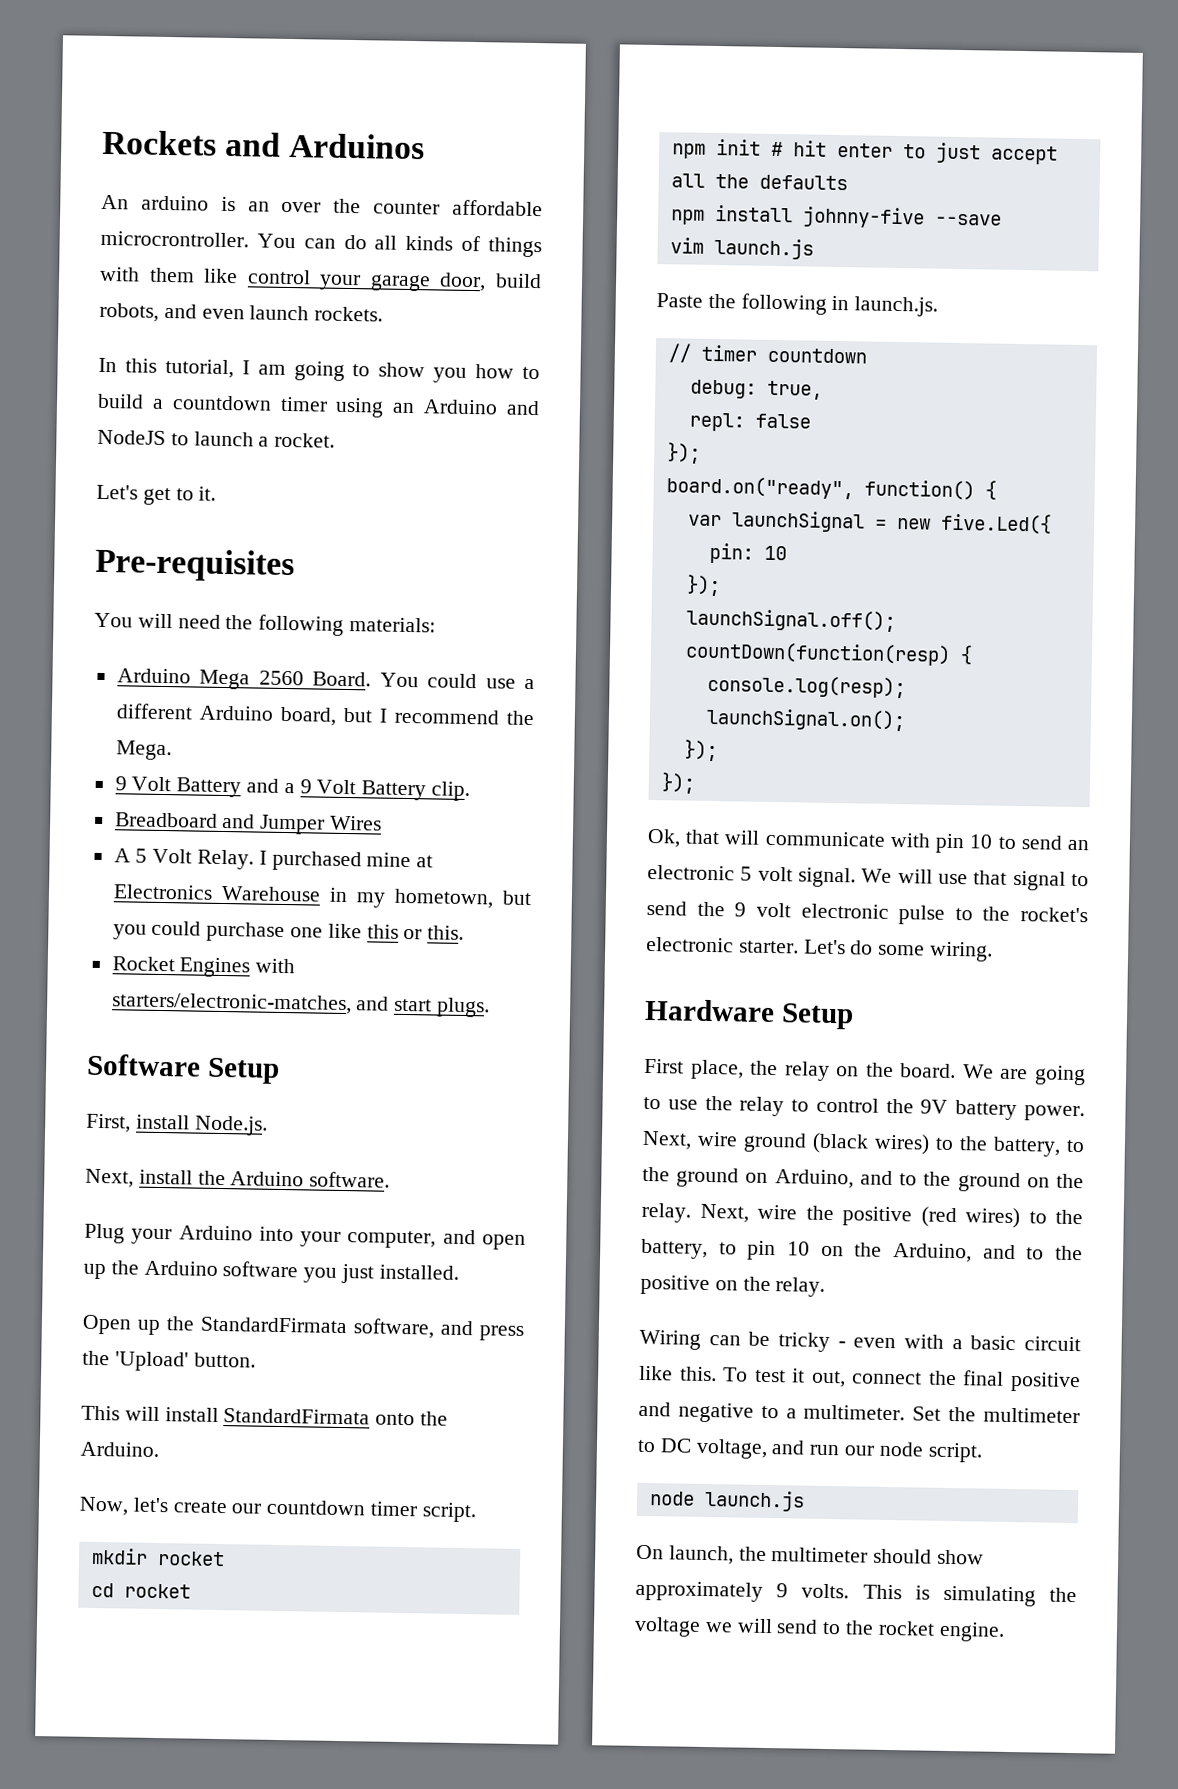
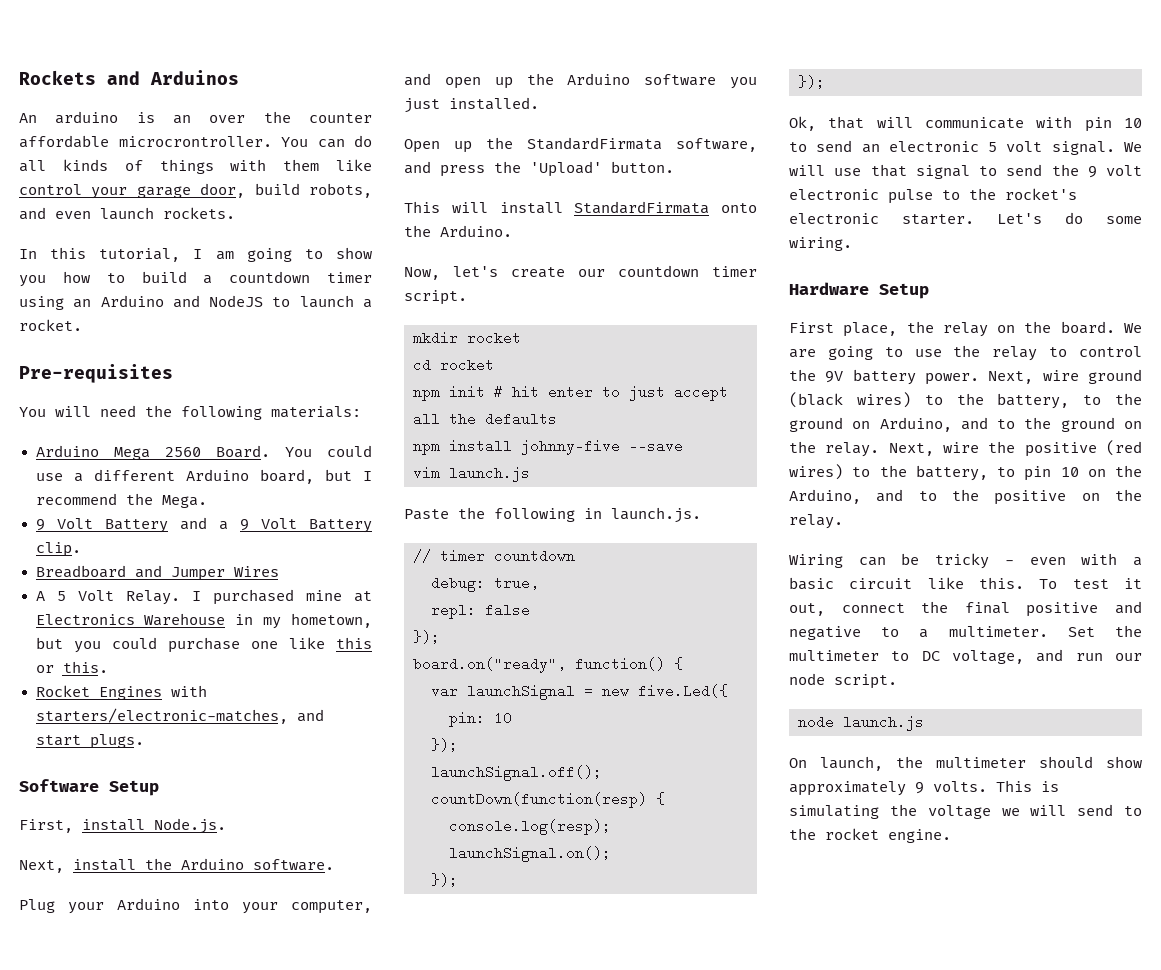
- Let's get to it.

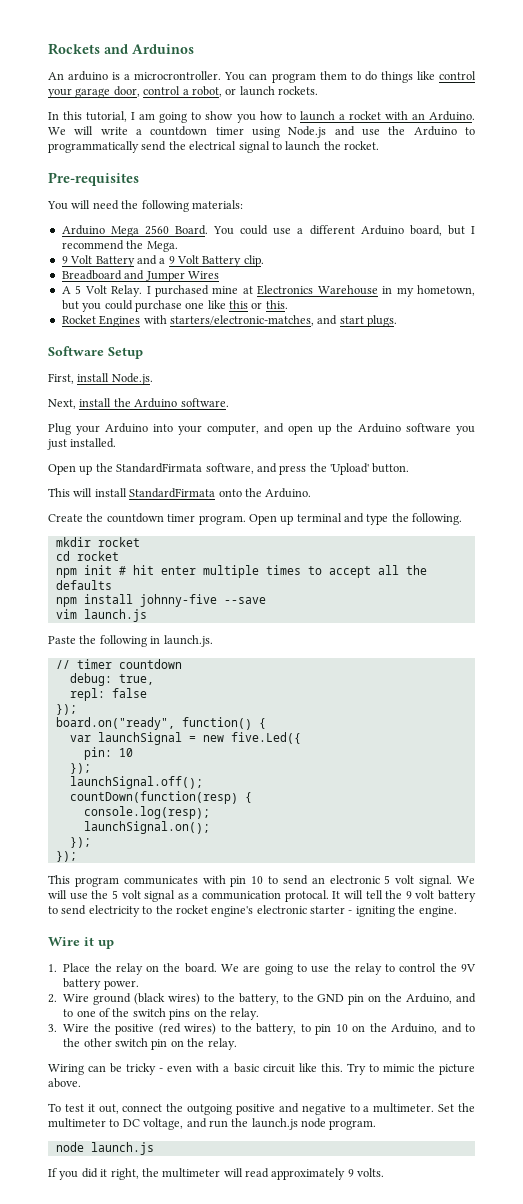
- An arduino is an over the counter affordable microcrontroller. You can do all kinds of things with them like control your garage door, build robots, and even launch rockets.
+ An arduino is a microcrontroller. You can program them to do things like control your garage door, control a robot, or launch rockets.
- In this tutorial, I am going to show you how to build a countdown timer using an Arduino and NodeJS to launch a rocket.
+ In this tutorial, I am going to show you how to launch a rocket with an Arduino. We will write a countdown timer using Node.js and use the Arduino to programmatically send the electrical signal to launch the rocket.
- Now, let's create our countdown timer script.
+ Create the countdown timer program. Open up terminal and type the following.
- npm init # hit enter to just accept all the defaults
+ npm init # hit enter multiple times to accept all the defaults
- Ok, that will communicate with pin 10 to send an electronic 5 volt signal.
+ This program communicates with pin 10 to send an electronic 5 volt signal.
- We will use that signal to send the 9 volt electronic pulse to the rocket's electronic starter. Let's do some wiring.
- Hardware Setup
- First place, the relay on the board.
+ We will use the 5 volt signal as a communication protocal. It will tell the 9 volt battery to send electricity to the rocket engine's electronic starter - igniting the engine.
+ Wire it up
+ 1. Place the relay on the board.
- We are going to use the relay to control the 9V battery power. Next, wire ground (black wires) to the battery, to the ground on Arduino, and to the ground on the relay. Next, wire the positive (red wires) to the battery, to pin 10 on the Arduino, and to the positive on the relay.
+ We are going to use the relay to control the 9V battery power.
+ 2. Wire ground (black wires) to the battery, to the GND pin on the Arduino, and to one of the switch pins on the relay.
+ 3. Wire the positive (red wires) to the battery, to pin 10 on the Arduino, and to the other switch pin on the relay.
- Wiring can be tricky - even with a basic circuit like this. To test it out, connect the final positive and negative to a multimeter.
+ Wiring can be tricky - even with a basic circuit like this. Try to mimic the picture above.
+ To test it out, connect the outgoing positive and negative to a multimeter.
- Set the multimeter to DC voltage, and run our node script.
+ Set the multimeter to DC voltage, and run the launch.js node program.
  node launch.js
- On launch, the multimeter should show approximately 9 volts. This is simulating the voltage we will send to the rocket engine.
+ If you did it right, the multimeter will read approximately 9 volts.

